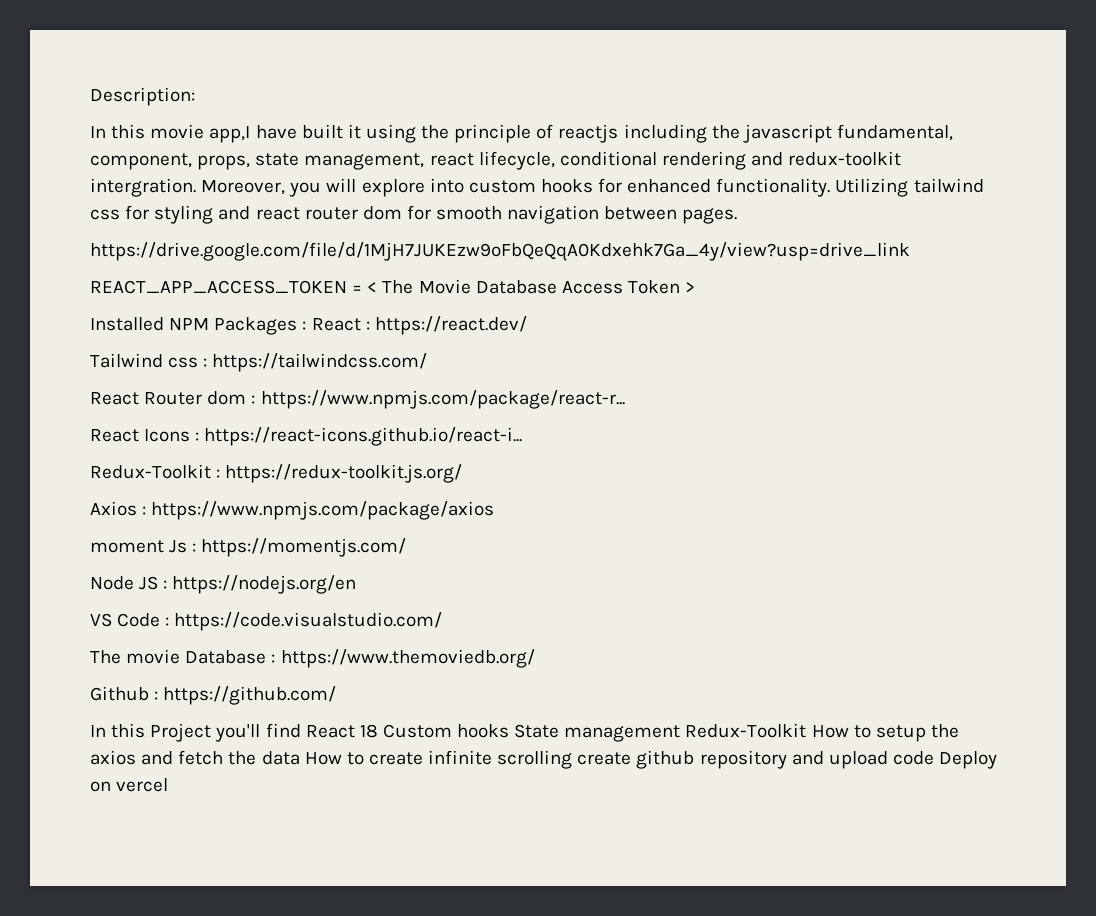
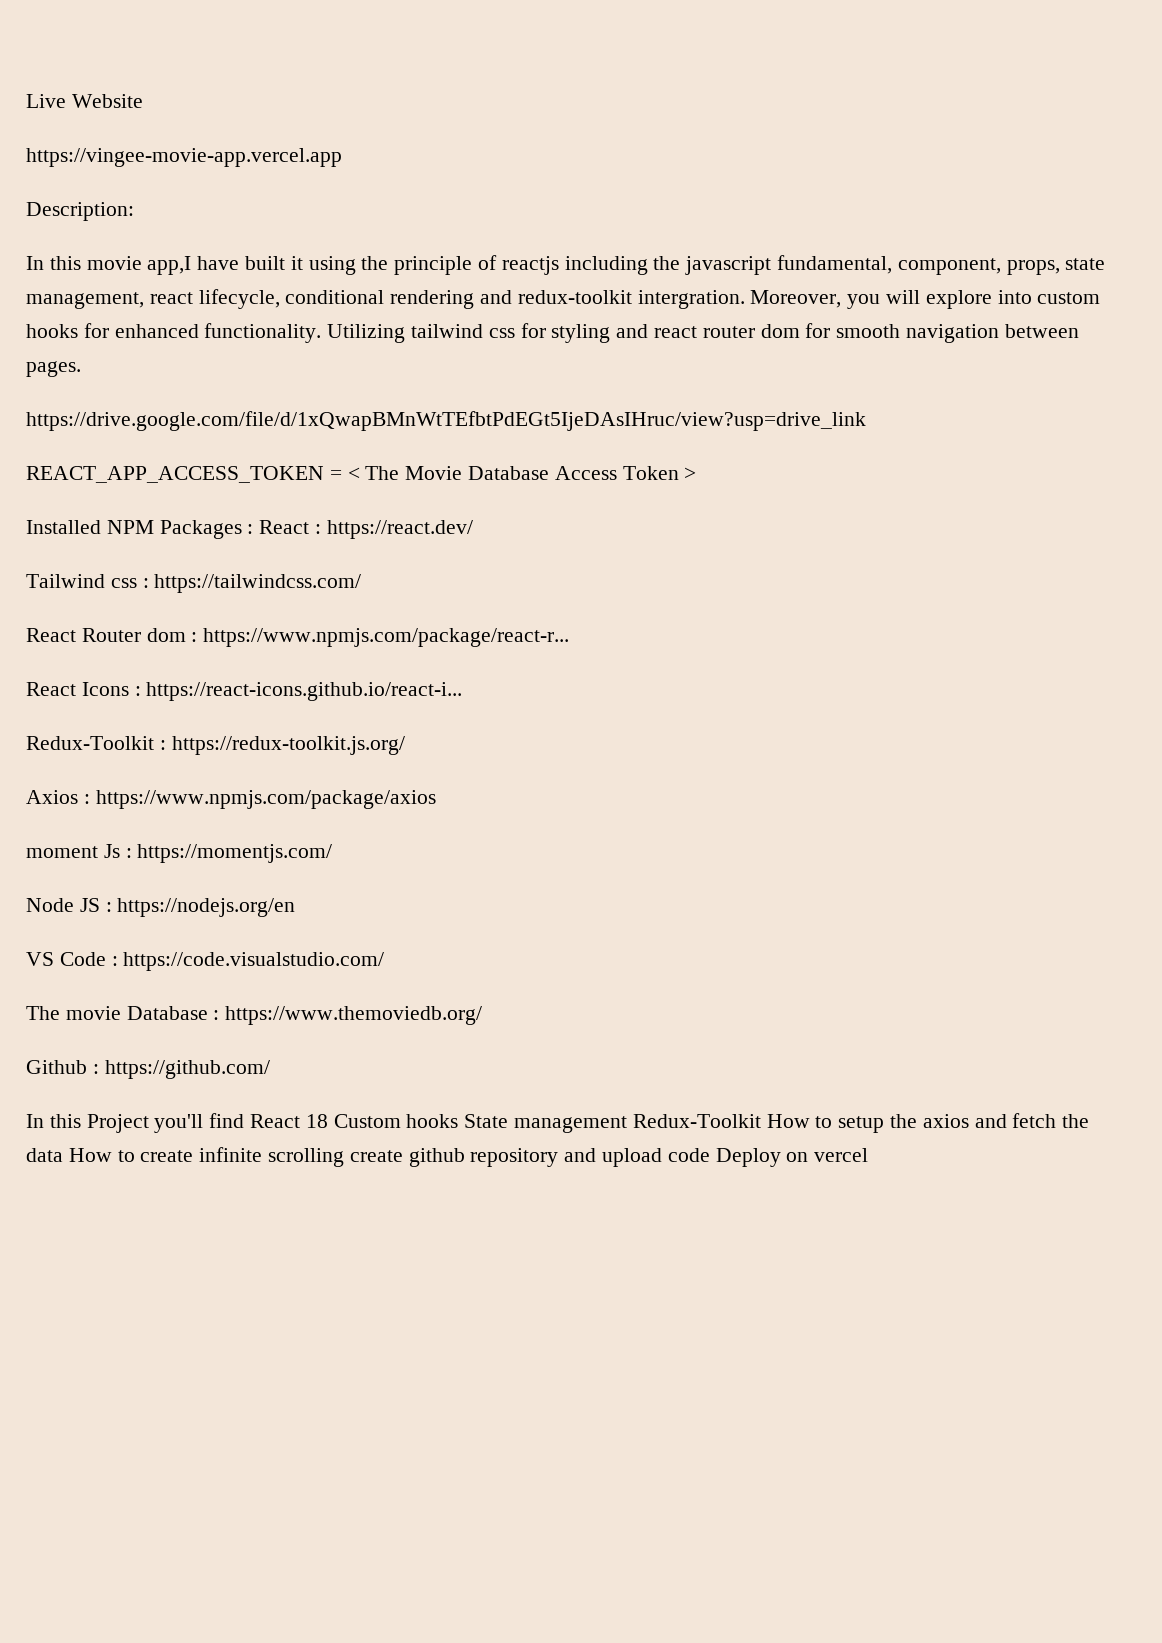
+ Live Website
+ https://vingee-movie-app.vercel.app
- https://drive.google.com/file/d/1MjH7JUKEzw9oFbQeQqA0Kdxehk7Ga_4y/view?usp=drive_link
+ https://drive.google.com/file/d/1xQwapBMnWtTEfbtPdEGt5IjeDAsIHruc/view?usp=drive_link

